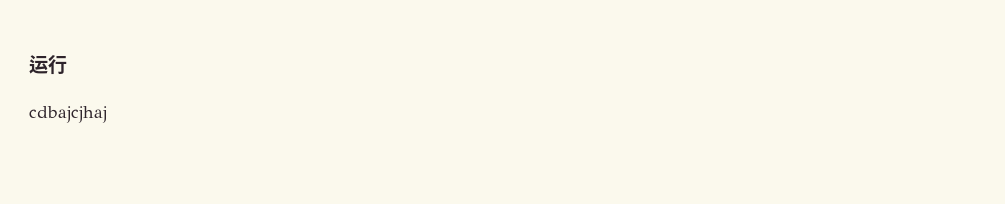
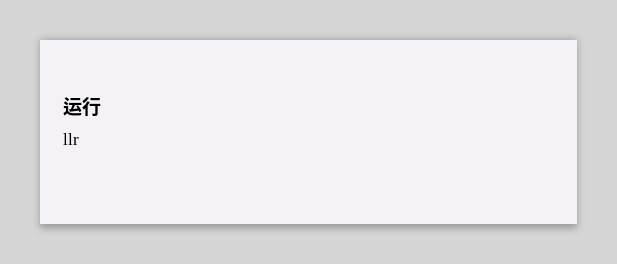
- cdbajcjhaj
+ llr

